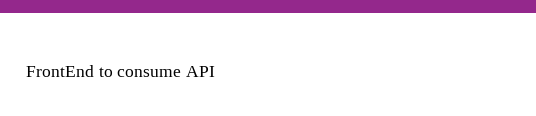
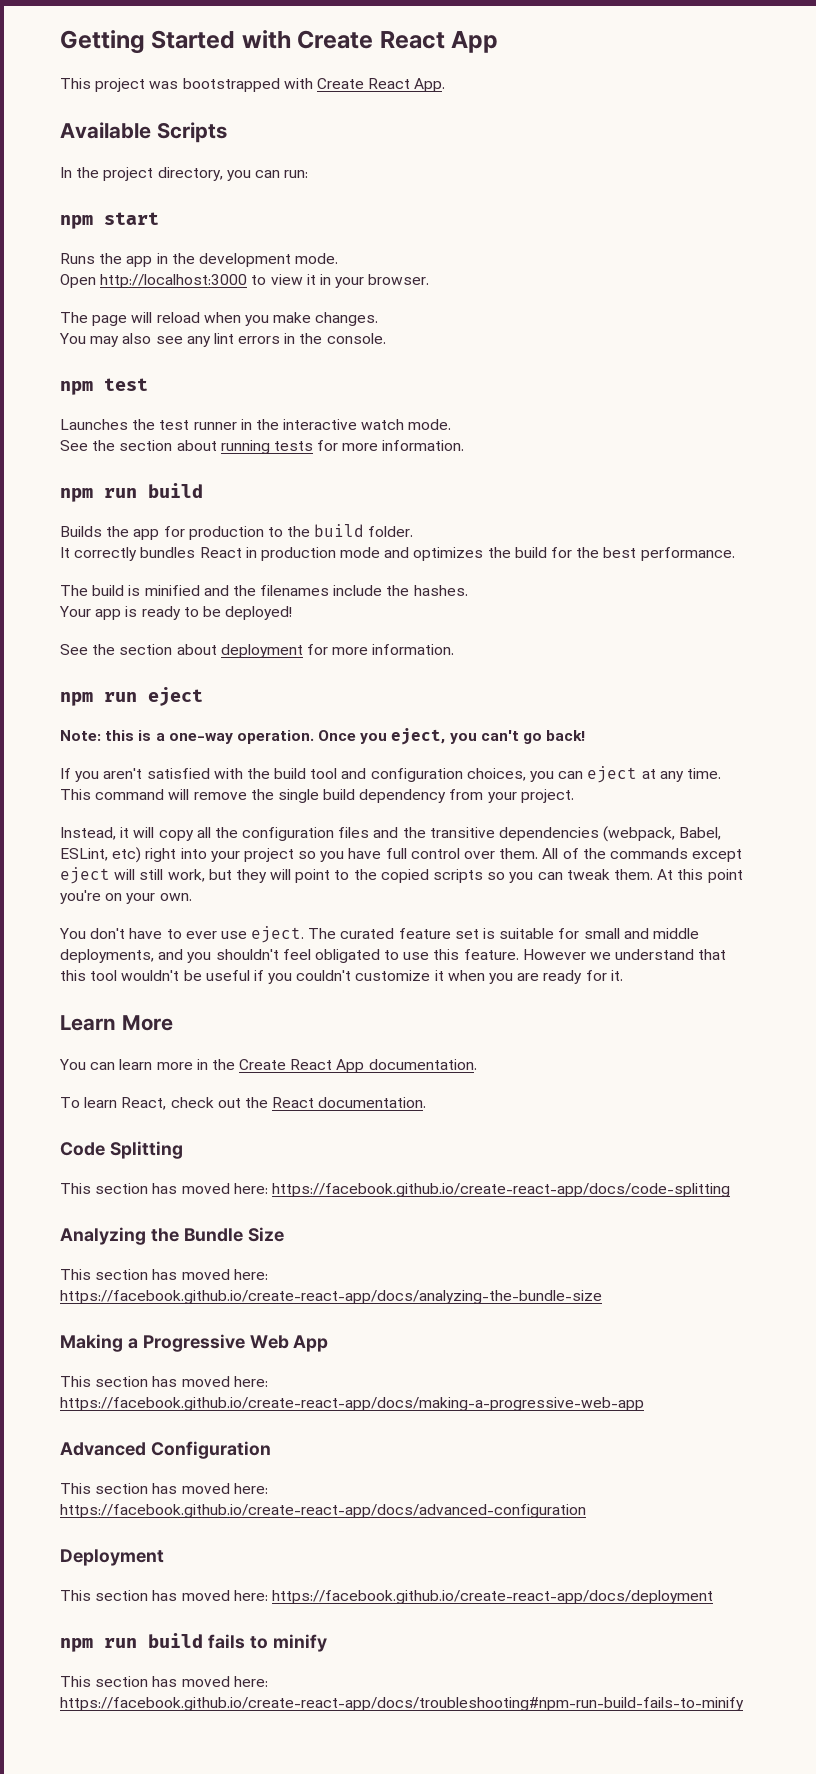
- FrontEnd to consume API
+ Getting Started with Create React App
+ This project was bootstrapped with Create React App.
+ Available Scripts
+ In the project directory, you can run:
+ npm start
+ Runs the app in the development mode.
+ Open http://localhost:3000 to view it in your browser.
+ The page will reload when you make changes.
+ You may also see any lint errors in the console.
+ npm test
+ Launches the test runner in the interactive watch mode.
+ See the section about running tests for more information.
+ npm run build
+ Builds the app for production to the build folder.
+ It correctly bundles React in production mode and optimizes the build for the best performance.
+ The build is minified and the filenames include the hashes.
+ Your app is ready to be deployed!
+ See the section about deployment for more information.
+ npm run eject
+ Note: this is a one-way operation. Once you eject, you can't go back!
+ If you aren't satisfied with the build tool and configuration choices, you can eject at any time. This command will remove the single build dependency from your project.
+ Instead, it will copy all the configuration files and the transitive dependencies (webpack, Babel, ESLint, etc) right into your project so you have full control over them. All of the commands except eject will still work, but they will point to the copied scripts so you can tweak them. At this point you're on your own.
+ You don't have to ever use eject. The curated feature set is suitable for small and middle deployments, and you shouldn't feel obligated to use this feature. However we understand that this tool wouldn't be useful if you couldn't customize it when you are ready for it.
+ Learn More
+ You can learn more in the Create React App documentation.
+ To learn React, check out the React documentation.
+ Code Splitting
+ This section has moved here: https://facebook.github.io/create-react-app/docs/code-splitting
+ Analyzing the Bundle Size
+ This section has moved here: https://facebook.github.io/create-react-app/docs/analyzing-the-bundle-size
+ Making a Progressive Web App
+ This section has moved here: https://facebook.github.io/create-react-app/docs/making-a-progressive-web-app
+ Advanced Configuration
+ This section has moved here: https://facebook.github.io/create-react-app/docs/advanced-configuration
+ Deployment
+ This section has moved here: https://facebook.github.io/create-react-app/docs/deployment
+ npm run build fails to minify
+ This section has moved here: https://facebook.github.io/create-react-app/docs/troubleshooting#npm-run-build-fails-to-minify

